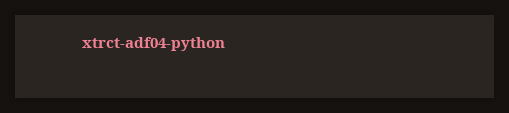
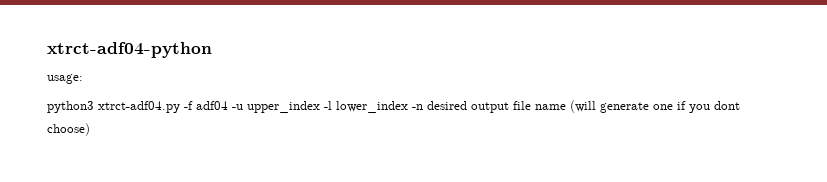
+ usage:
+ python3 xtrct-adf04.py -f adf04 -u upper_index -l lower_index -n desired output file name (will generate one if you dont choose)

